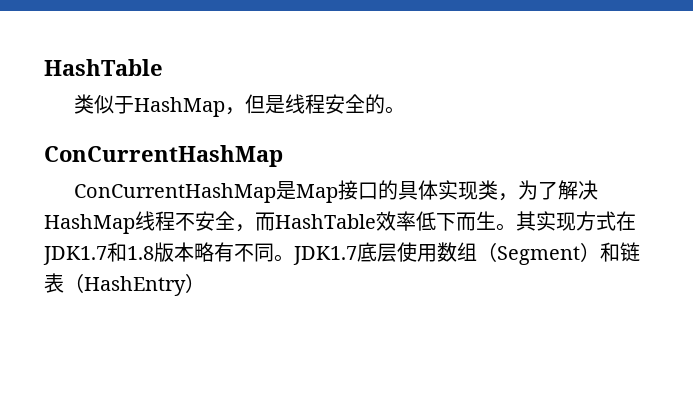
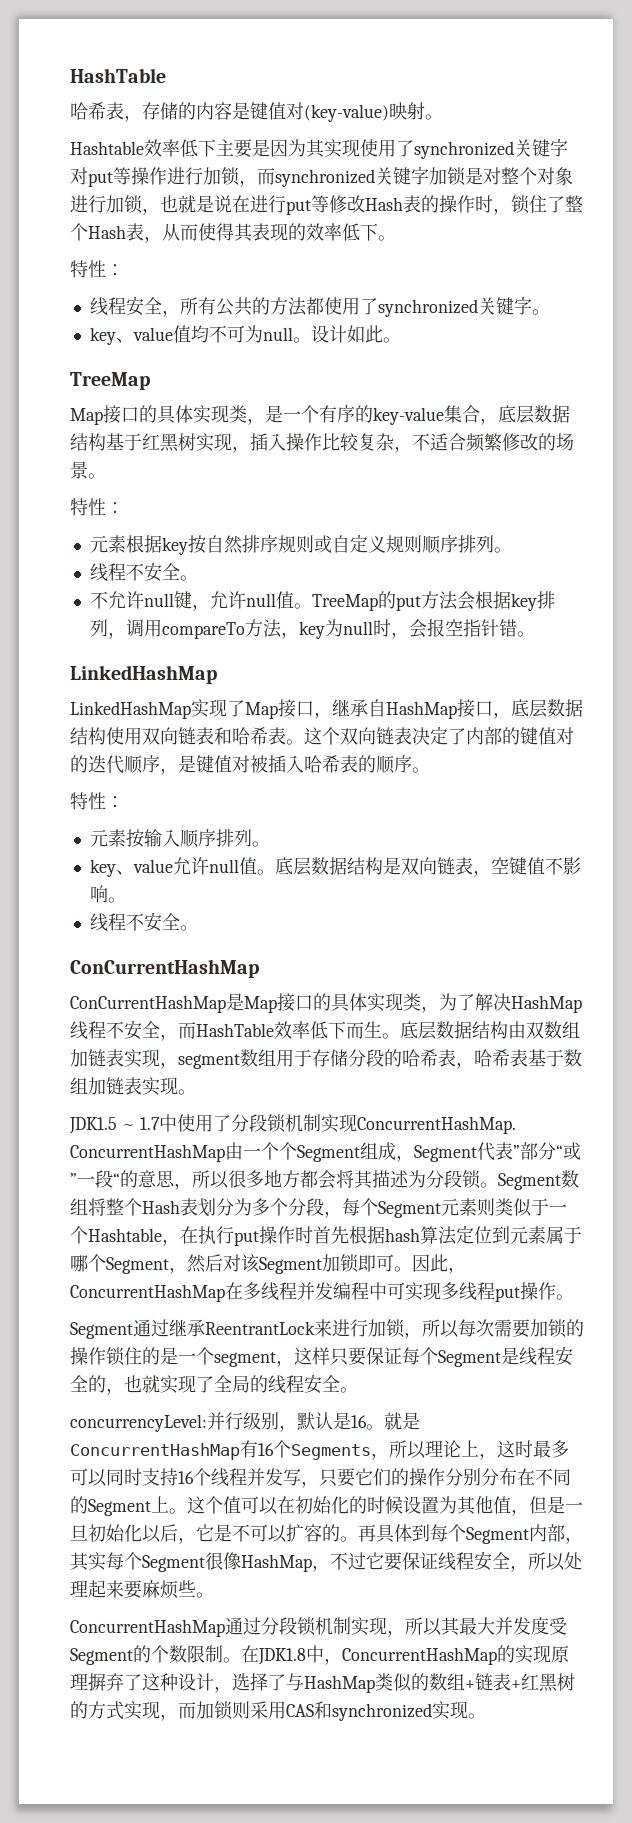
- 类似于HashMap，但是线程安全的。
+ 哈希表，存储的内容是键值对(key-value)映射。
+ Hashtable效率低下主要是因为其实现使用了synchronized关键字对put等操作进行加锁，而synchronized关键字加锁是对整个对象进行加锁，也就是说在进行put等修改Hash表的操作时，锁住了整个Hash表，从而使得其表现的效率低下。
+ 特性：
+ 线程安全，所有公共的方法都使用了synchronized关键字。
+ key、value值均不可为null。设计如此。
+ TreeMap
+ Map接口的具体实现类，是一个有序的key-value集合，底层数据结构基于红黑树实现，插入操作比较复杂，不适合频繁修改的场景。
+ 特性：
+ 元素根据key按自然排序规则或自定义规则顺序排列。
+ 线程不安全。
+ 不允许null键，允许null值。TreeMap的put方法会根据key排列，调用compareTo方法，key为null时，会报空指针错。
+ LinkedHashMap
+ LinkedHashMap实现了Map接口，继承自HashMap接口，底层数据结构使用双向链表和哈希表。这个双向链表决定了内部的键值对的迭代顺序，是键值对被插入哈希表的顺序。
+ 特性：
+ 元素按输入顺序排列。
+ key、value允许null值。底层数据结构是双向链表，空键值不影响。
+ 线程不安全。
- 其实现方式在JDK1.7和1.8版本略有不同。JDK1.7底层使用数组（Segment）和链表（HashEntry）
+ 底层数据结构由双数组加链表实现，segment数组用于存储分段的哈希表，哈希表基于数组加链表实现。
+ JDK1.5 ~ 1.7中使用了分段锁机制实现ConcurrentHashMap. ConcurrentHashMap由一个个Segment组成，Segment代表”部分“或”一段“的意思，所以很多地方都会将其描述为分段锁。Segment数组将整个Hash表划分为多个分段，每个Segment元素则类似于一个Hashtable，在执行put操作时首先根据hash算法定位到元素属于哪个Segment，然后对该Segment加锁即可。因此，ConcurrentHashMap在多线程并发编程中可实现多线程put操作。
+ Segment通过继承ReentrantLock来进行加锁，所以每次需要加锁的操作锁住的是一个segment，这样只要保证每个Segment是线程安全的，也就实现了全局的线程安全。
+ concurrencyLevel:并行级别，默认是16。就是ConcurrentHashMap有16个Segments，所以理论上，这时最多可以同时支持16个线程并发写，只要它们的操作分别分布在不同的Segment上。这个值可以在初始化的时候设置为其他值，但是一旦初始化以后，它是不可以扩容的。再具体到每个Segment内部，其实每个Segment很像HashMap，不过它要保证线程安全，所以处理起来要麻烦些。
+ ConcurrentHashMap通过分段锁机制实现，所以其最大并发度受Segment的个数限制。在JDK1.8中，ConcurrentHashMap的实现原理摒弃了这种设计，选择了与HashMap类似的数组+链表+红黑树的方式实现，而加锁则采用CAS和synchronized实现。

